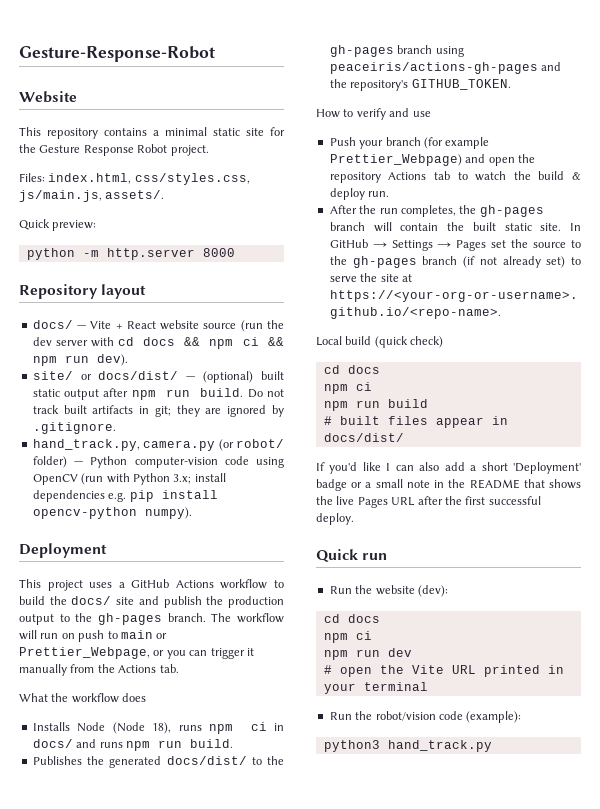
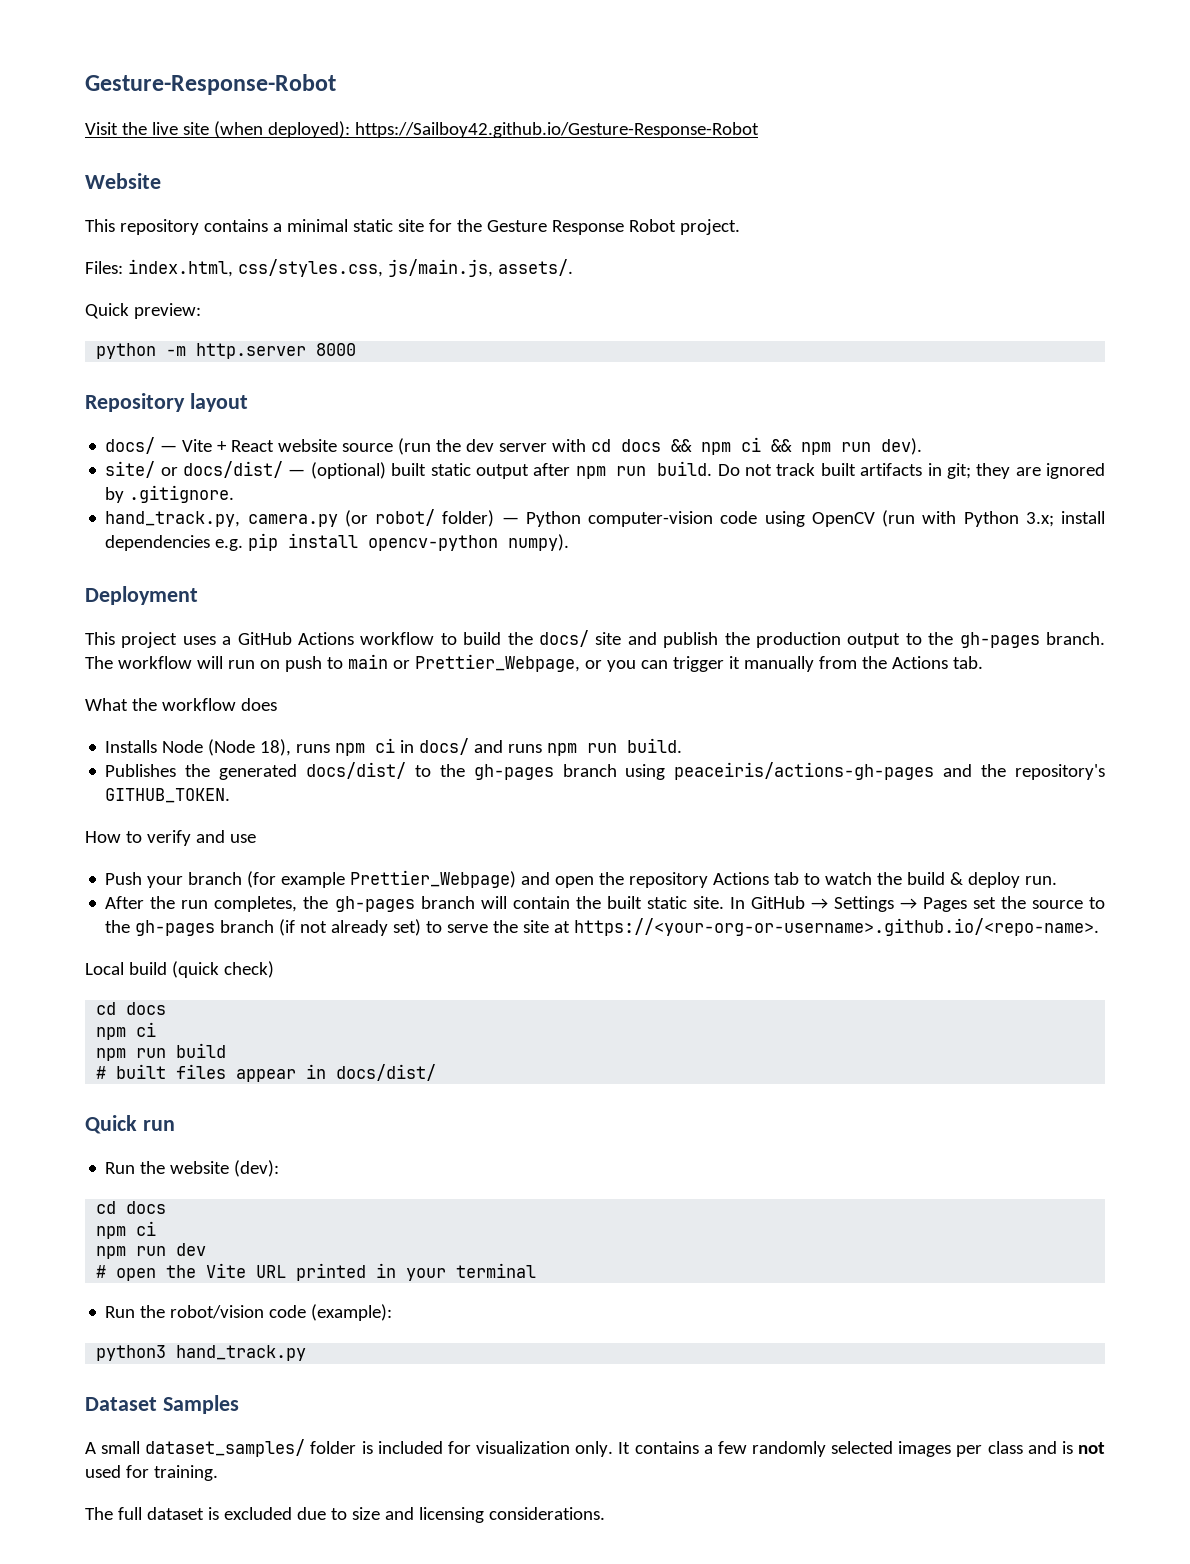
+ Visit the live site (when deployed): https://Sailboy42.github.io/Gesture-Response-Robot
- If you'd like I can also add a short 'Deployment' badge or a small note in the README that shows the live Pages URL after the first successful deploy.
+ Dataset Samples
+ A small dataset_samples/ folder is included for visualization only. It contains a few randomly selected images per class and is not used for training.
+ The full dataset is excluded due to size and licensing considerations.

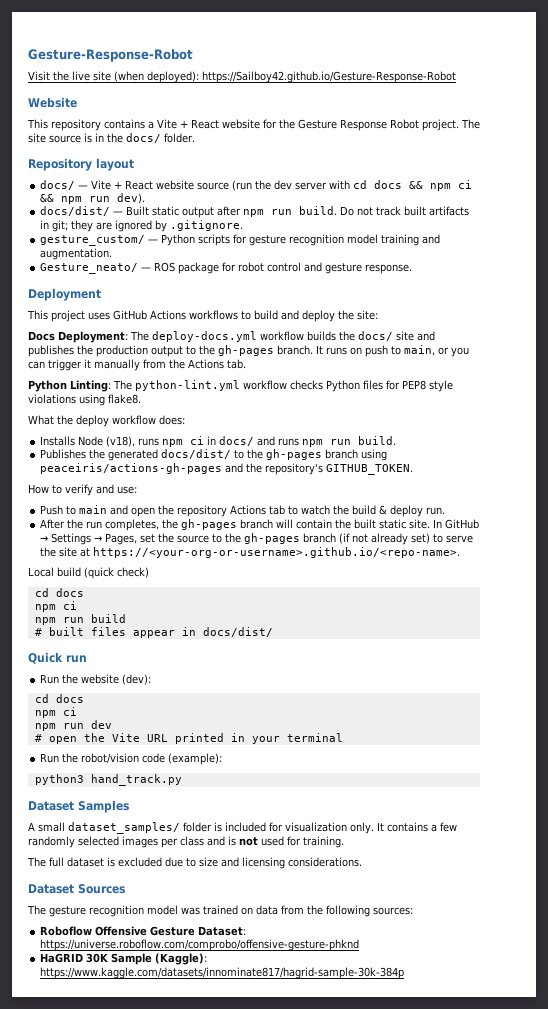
- This repository contains a minimal static site for the Gesture Response Robot project.
- Files: index.html, css/styles.css, js/main.js, assets/.
- Quick preview:
- python -m http.server 8000
+ This repository contains a Vite + React website for the Gesture Response Robot project. The site source is in the docs/ folder.
- site/ or docs/dist/ — (optional) built static output after npm run build.
+ docs/dist/ — Built static output after npm run build.
- hand_track.py, camera.py (or robot/ folder) — Python computer-vision code using OpenCV (run with Python 3.x; install dependencies e.g. pip install opencv-python numpy).
+ gesture_custom/ — Python scripts for gesture recognition model training and augmentation.
+ Gesture_neato/ — ROS package for robot control and gesture response.
- This project uses a GitHub Actions workflow to build the docs/ site and publish the production output to the gh-pages branch.
+ This project uses GitHub Actions workflows to build and deploy the site:
+ Docs Deployment: The deploy-docs.yml workflow builds the docs/ site and publishes the production output to the gh-pages branch.
- The workflow will run on push to main or Prettier_Webpage, or you can trigger it manually from the Actions tab.
+ It runs on push to main, or you can trigger it manually from the Actions tab.
+ Python Linting: The python-lint.yml workflow checks Python files for PEP8 style violations using flake8.
- What the workflow does
+ What the deploy workflow does:
- Installs Node (Node 18), runs npm ci in docs/ and runs npm run build.
+ Installs Node (v18), runs npm ci in docs/ and runs npm run build.
- How to verify and use
+ How to verify and use:
- Push your branch (for example Prettier_Webpage) and open the repository Actions tab to watch the build & deploy run.
+ Push to main and open the repository Actions tab to watch the build & deploy run.
- In GitHub → Settings → Pages set the source to the gh-pages branch (if not already set) to serve the site at https://<your-org-or-username>.github.io/<repo-name>.
+ In GitHub → Settings → Pages, set the source to the gh-pages branch (if not already set) to serve the site at https://<your-org-or-username>.github.io/<repo-name>.
+ Dataset Sources
+ The gesture recognition model was trained on data from the following sources:
+ Roboflow Offensive Gesture Dataset: https://universe.roboflow.com/comprobo/offensive-gesture-phknd
+ HaGRID 30K Sample (Kaggle): https://www.kaggle.com/datasets/innominate817/hagrid-sample-30k-384p

